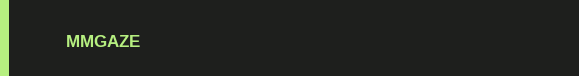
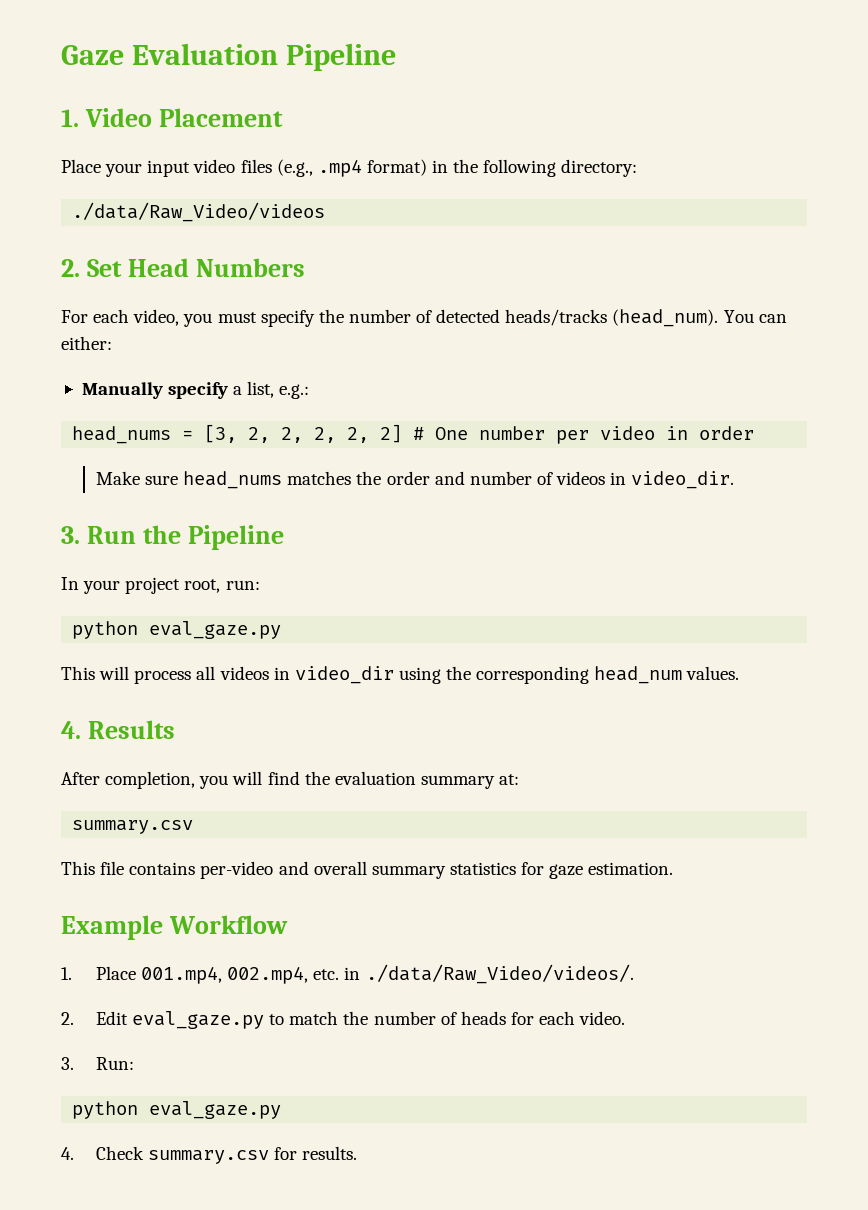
- MMGAZE
+ Gaze Evaluation Pipeline
+ 1. Video Placement
+ Place your input video files (e.g., .mp4 format) in the following directory:
+ ./data/Raw_Video/videos
+ 2. Set Head Numbers
+ For each video, you must specify the number of detected heads/tracks (head_num). You can either:
+ Manually specify a list, e.g.:
+ head_nums = [3, 2, 2, 2, 2, 2] # One number per video in order
+ Make sure head_nums matches the order and number of videos in video_dir.
+ 3. Run the Pipeline
+ In your project root, run:
+ python eval_gaze.py
+ This will process all videos in video_dir using the corresponding head_num values.
+ 4. Results
+ After completion, you will find the evaluation summary at:
+ summary.csv
+ This file contains per-video and overall summary statistics for gaze estimation.
+ Example Workflow
+ 1. Place 001.mp4, 002.mp4, etc. in ./data/Raw_Video/videos/.
+ 2. Edit eval_gaze.py to match the number of heads for each video.
+ 3. Run:
+ python eval_gaze.py
+ 4. Check summary.csv for results.

